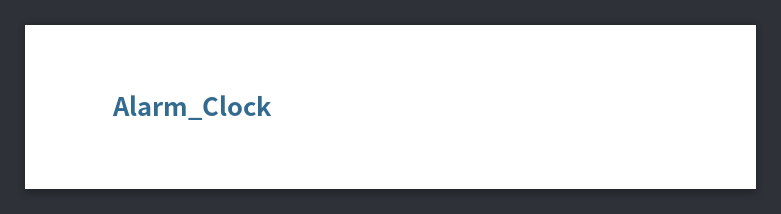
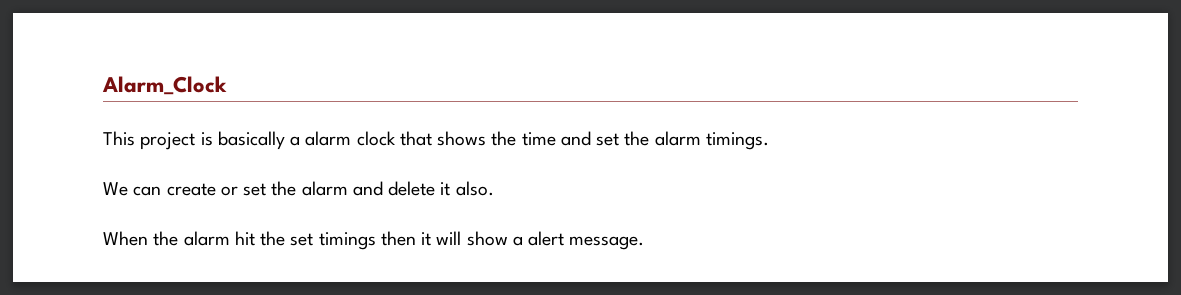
+ This project is basically a alarm clock that shows the time and set the alarm timings.
+ We can create or set the alarm and delete it also.
+ When the alarm hit the set timings then it will show a alert message.

